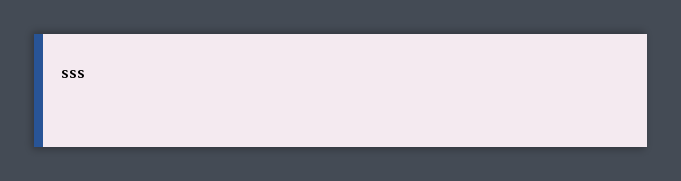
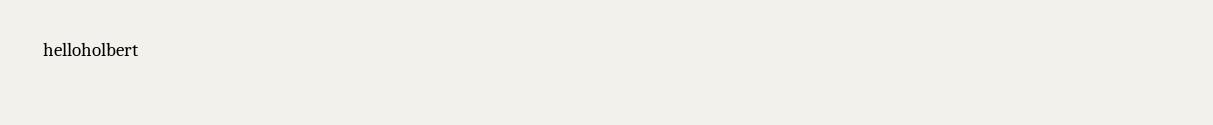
- sss
+ helloholbert

